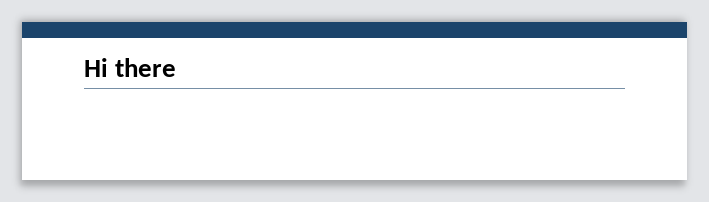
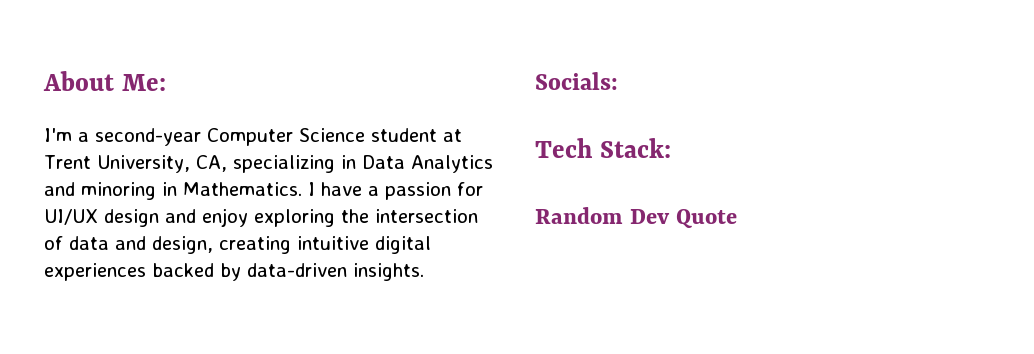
- Hi there
+ About Me:
+ I'm a second-year Computer Science student at Trent University, CA, specializing in Data Analytics and minoring in Mathematics. I have a passion for UI/UX design and enjoy exploring the intersection of data and design, creating intuitive digital experiences backed by data-driven insights.
+ Socials:
+ Tech Stack:
+ Random Dev Quote

